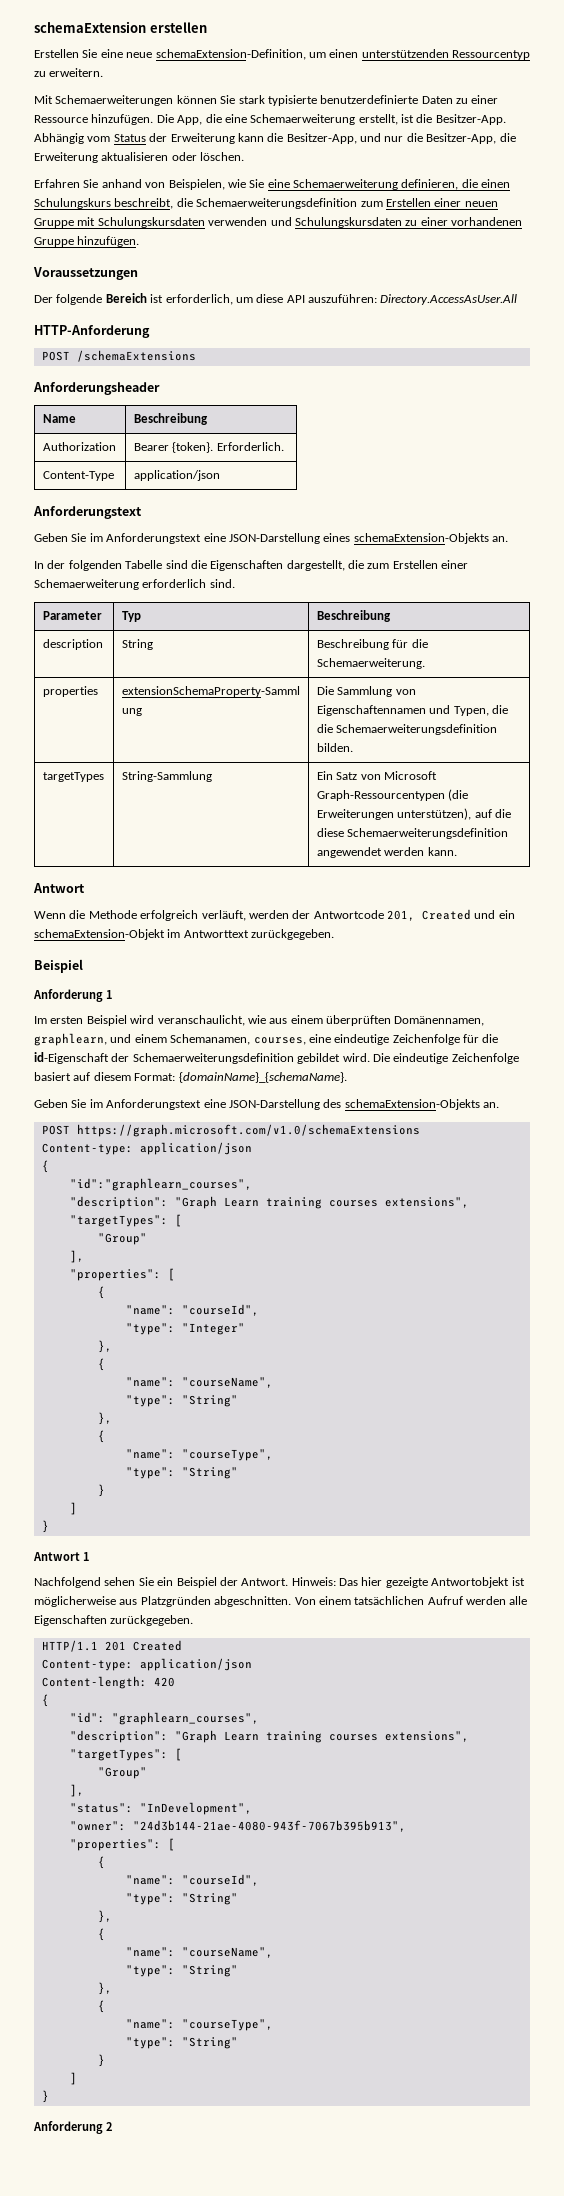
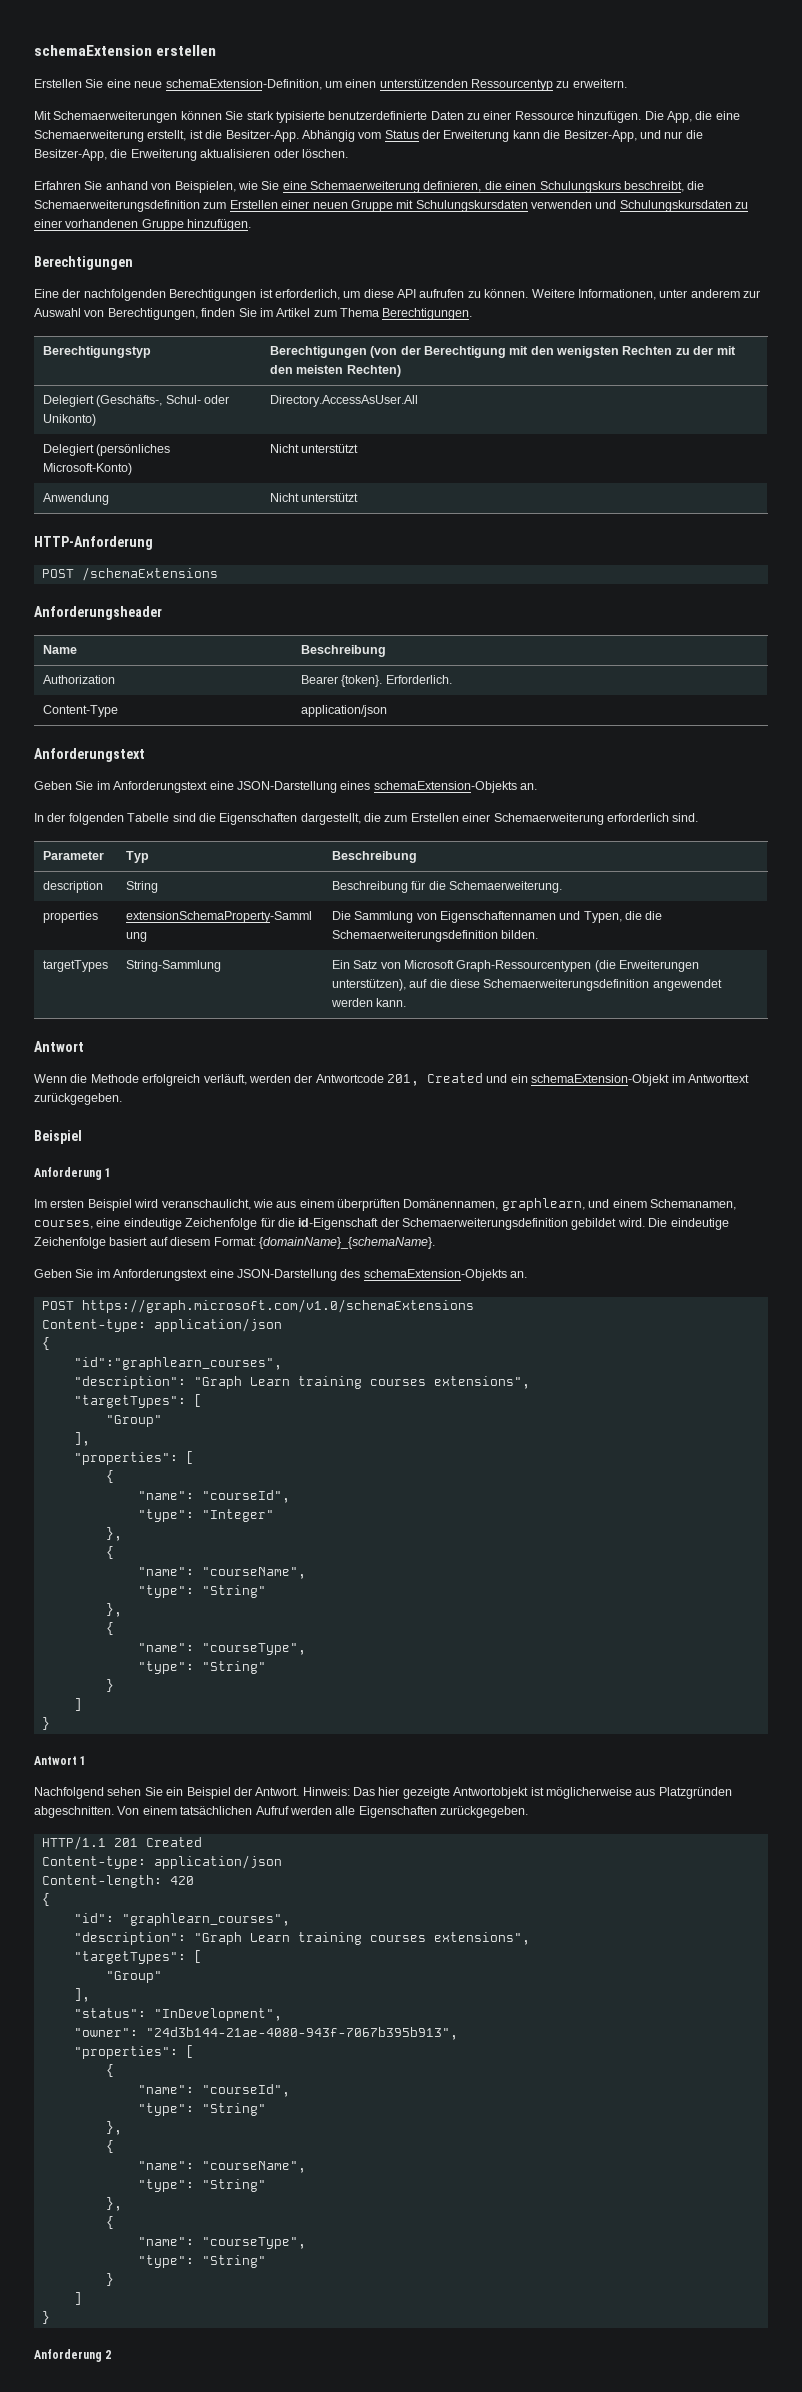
  Erfahren Sie anhand von Beispielen, wie Sie eine Schemaerweiterung definieren, die einen Schulungskurs beschreibt, die Schemaerweiterungsdefinition zum Erstellen einer neuen Gruppe mit Schulungskursdaten verwenden und Schulungskursdaten zu einer vorhandenen Gruppe hinzufügen.
- Voraussetzungen
- Der folgende Bereich ist erforderlich, um diese API auszuführen: Directory.AccessAsUser.All
+ Berechtigungen
+ Eine der nachfolgenden Berechtigungen ist erforderlich, um diese API aufrufen zu können. Weitere Informationen, unter anderem zur Auswahl von Berechtigungen, finden Sie im Artikel zum Thema Berechtigungen.
+ Berechtigungstyp | Berechtigungen (von der Berechtigung mit den wenigsten Rechten zu der mit den meisten Rechten)
+ Delegiert (Geschäfts-, Schul- oder Unikonto) | Directory.AccessAsUser.All
+ Delegiert (persönliches Microsoft-Konto) | Nicht unterstützt
+ Anwendung | Nicht unterstützt

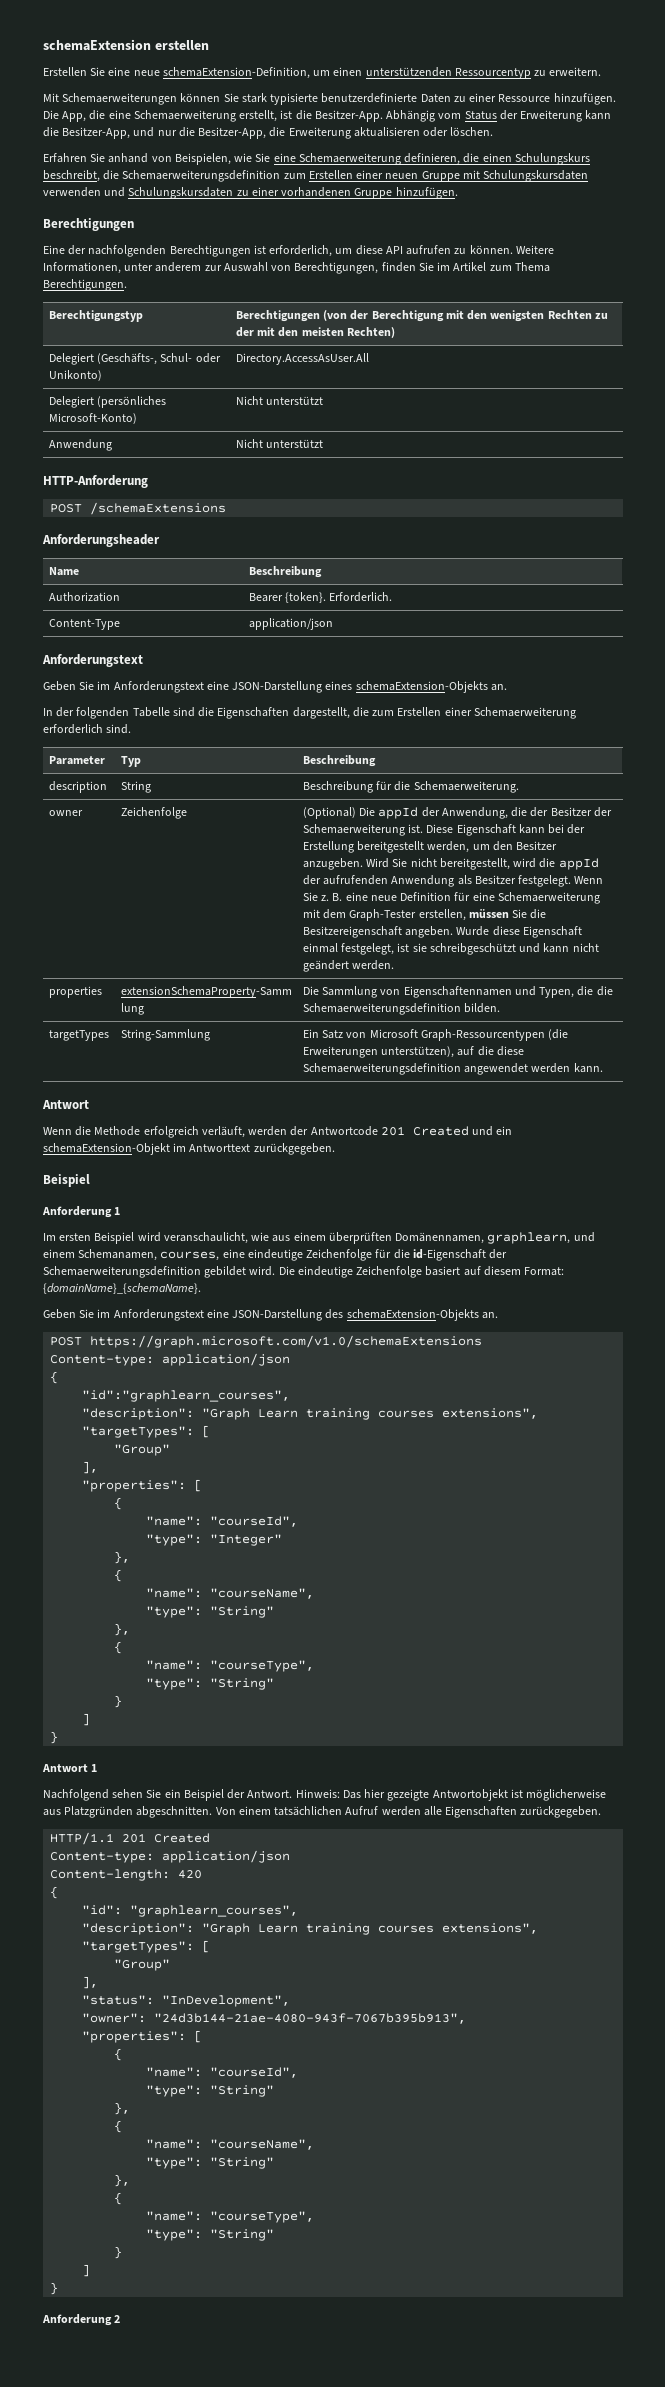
+ owner | Zeichenfolge | (Optional) Die appId der Anwendung, die der Besitzer der Schemaerweiterung ist. Diese Eigenschaft kann bei der Erstellung bereitgestellt werden, um den Besitzer anzugeben. Wird Sie nicht bereitgestellt, wird die appId der aufrufenden Anwendung als Besitzer festgelegt. Wenn Sie z. B. eine neue Definition für eine Schemaerweiterung mit dem Graph-Tester erstellen, müssen Sie die Besitzereigenschaft angeben. Wurde diese Eigenschaft einmal festgelegt, ist sie schreibgeschützt und kann nicht geändert werden.
- Wenn die Methode erfolgreich verläuft, werden der Antwortcode 201, Created und ein schemaExtension-Objekt im Antworttext zurückgegeben.
+ Wenn die Methode erfolgreich verläuft, werden der Antwortcode 201 Created und ein schemaExtension-Objekt im Antworttext zurückgegeben.

